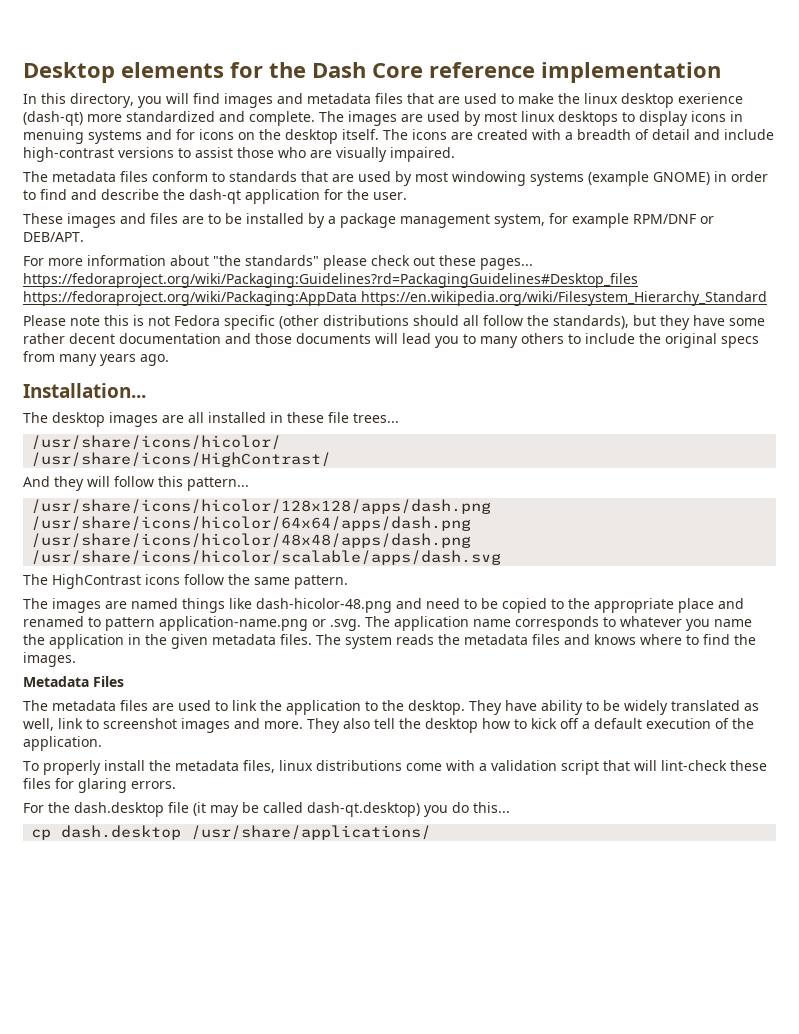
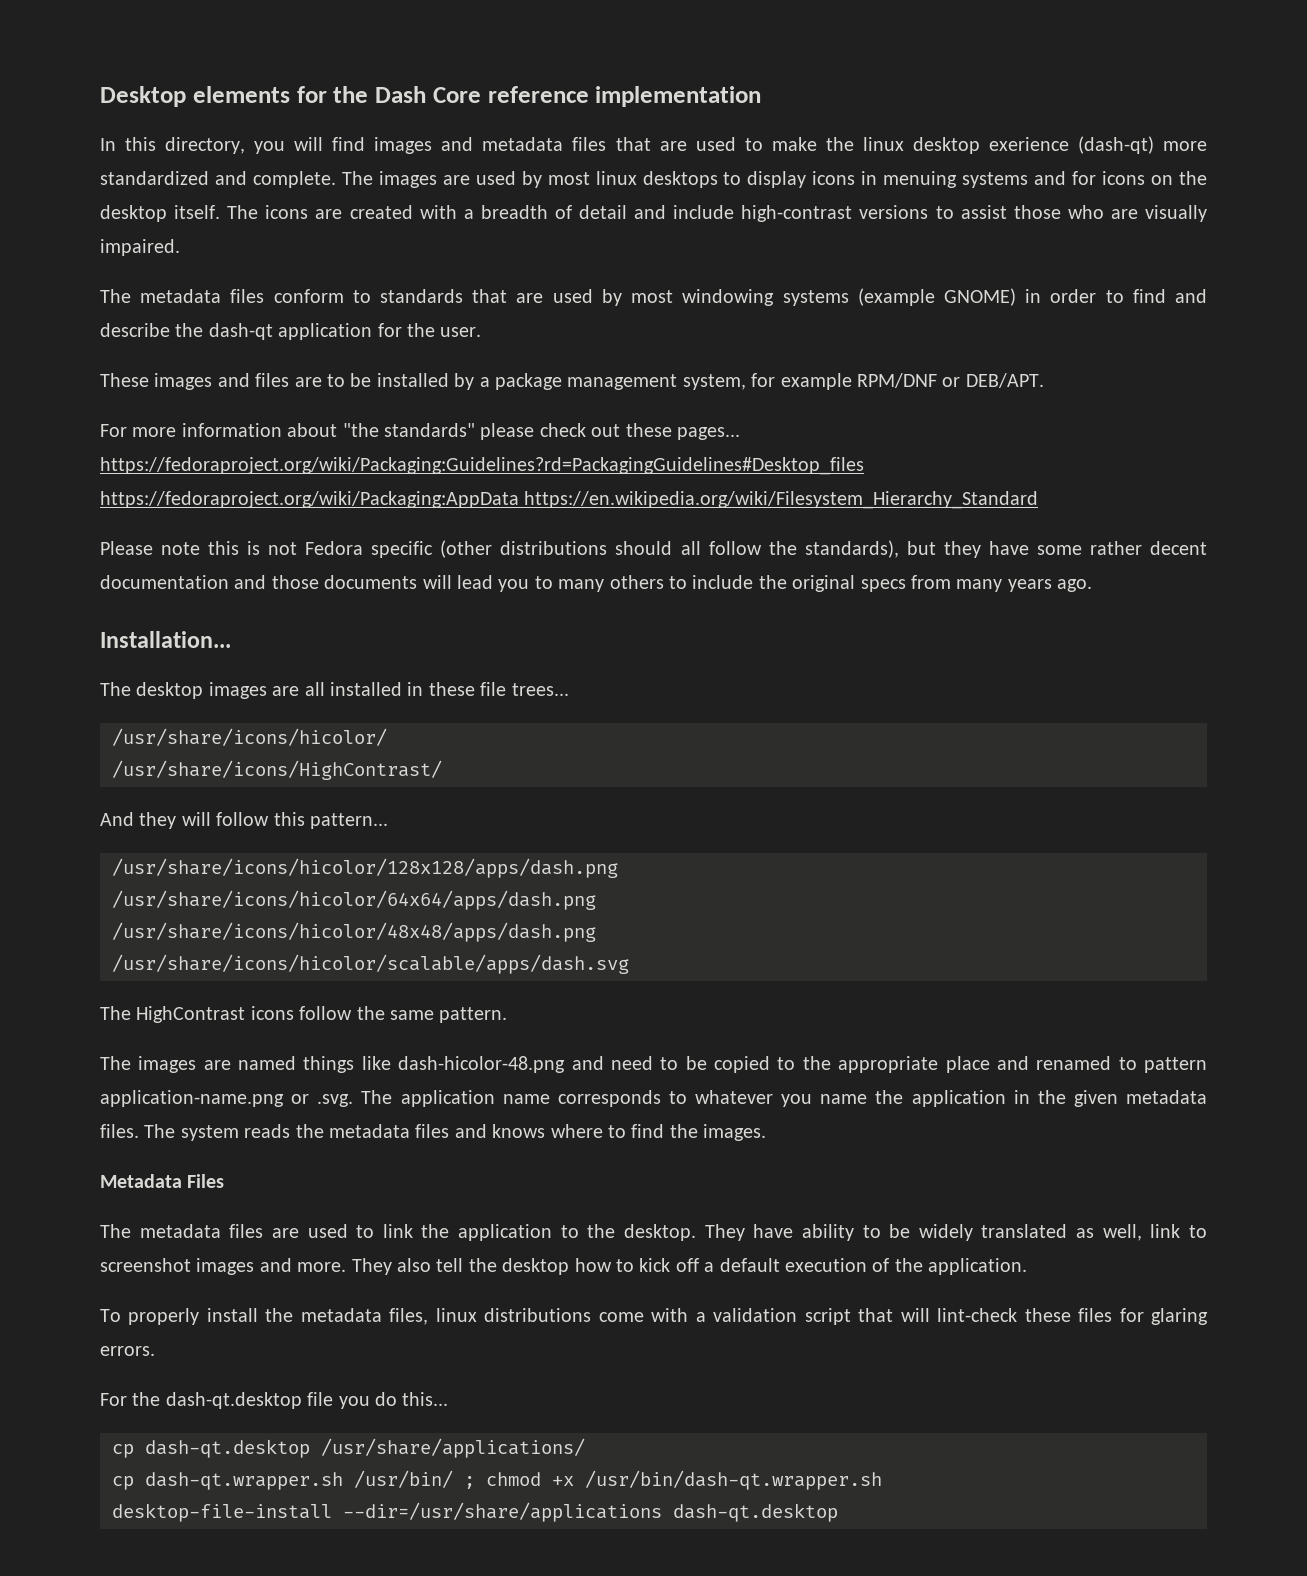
- For the dash.desktop file (it may be called dash-qt.desktop) you do this...
+ For the dash-qt.desktop file you do this...
- cp dash.desktop /usr/share/applications/
+ cp dash-qt.desktop /usr/share/applications/
+ cp dash-qt.wrapper.sh /usr/bin/ ; chmod +x /usr/bin/dash-qt.wrapper.sh
+ desktop-file-install --dir=/usr/share/applications dash-qt.desktop

